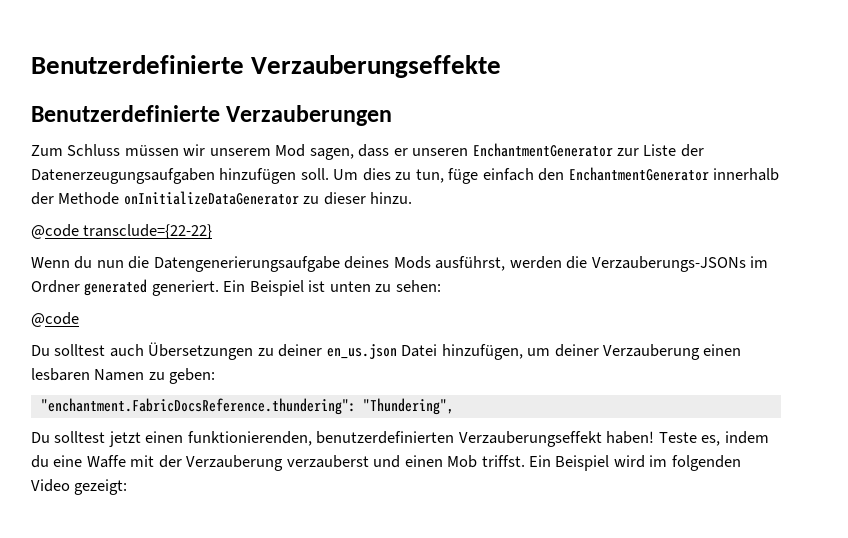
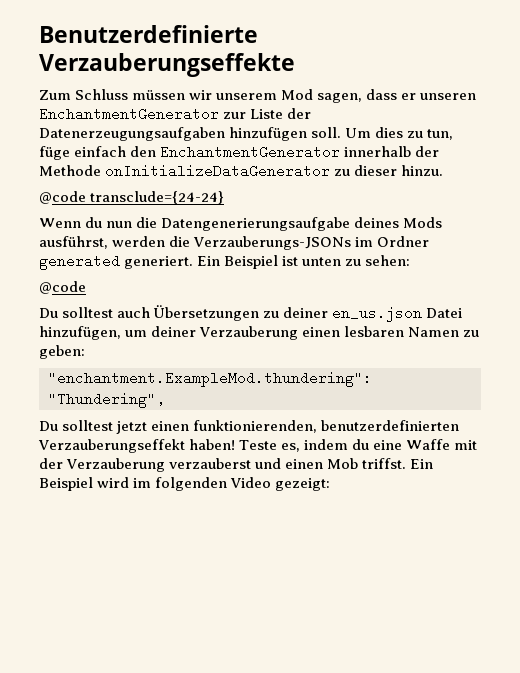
- Benutzerdefinierte Verzauberungen
- @code transclude={22-22}
+ @code transclude={24-24}
- "enchantment.FabricDocsReference.thundering": "Thundering",
+ "enchantment.ExampleMod.thundering": "Thundering",

